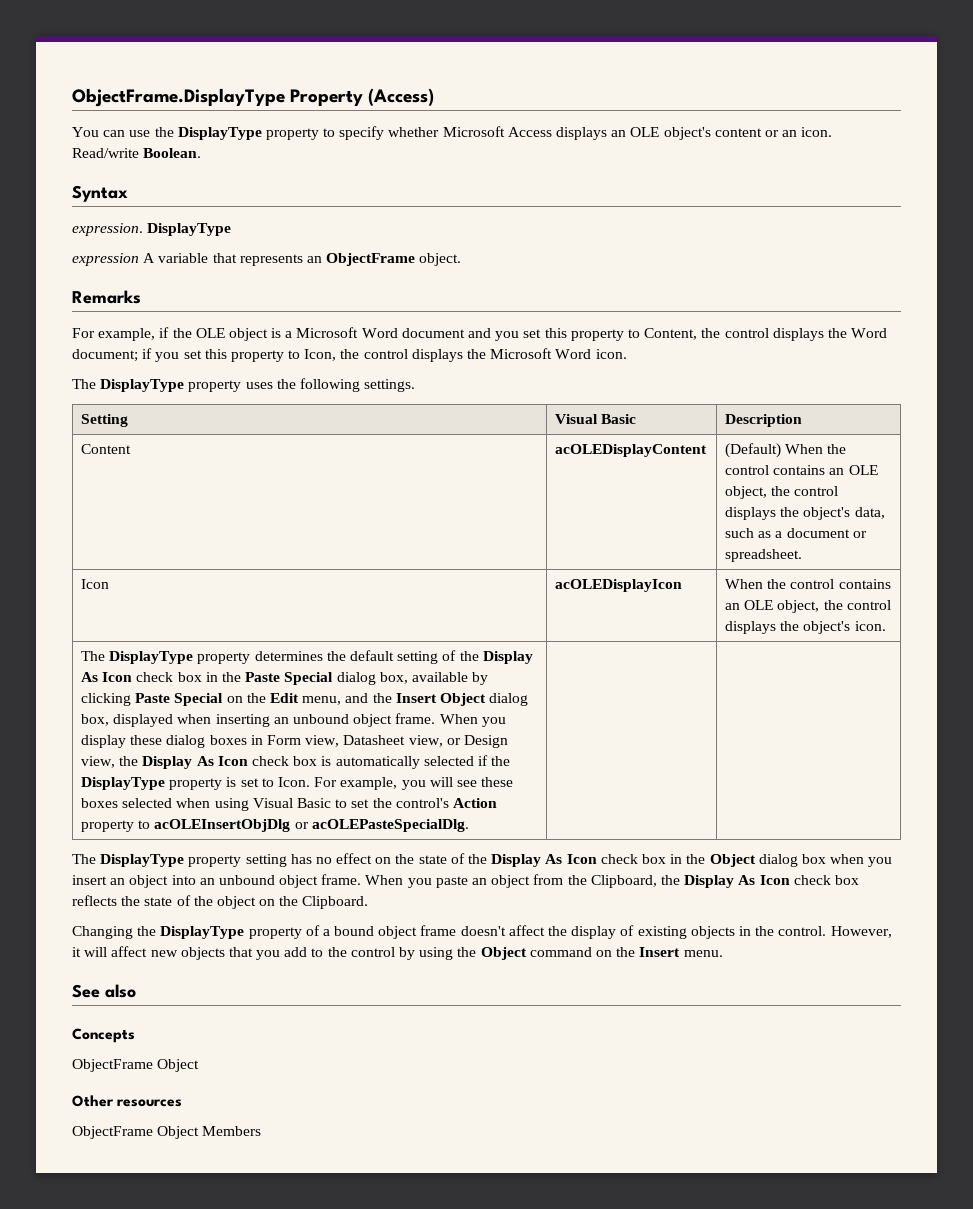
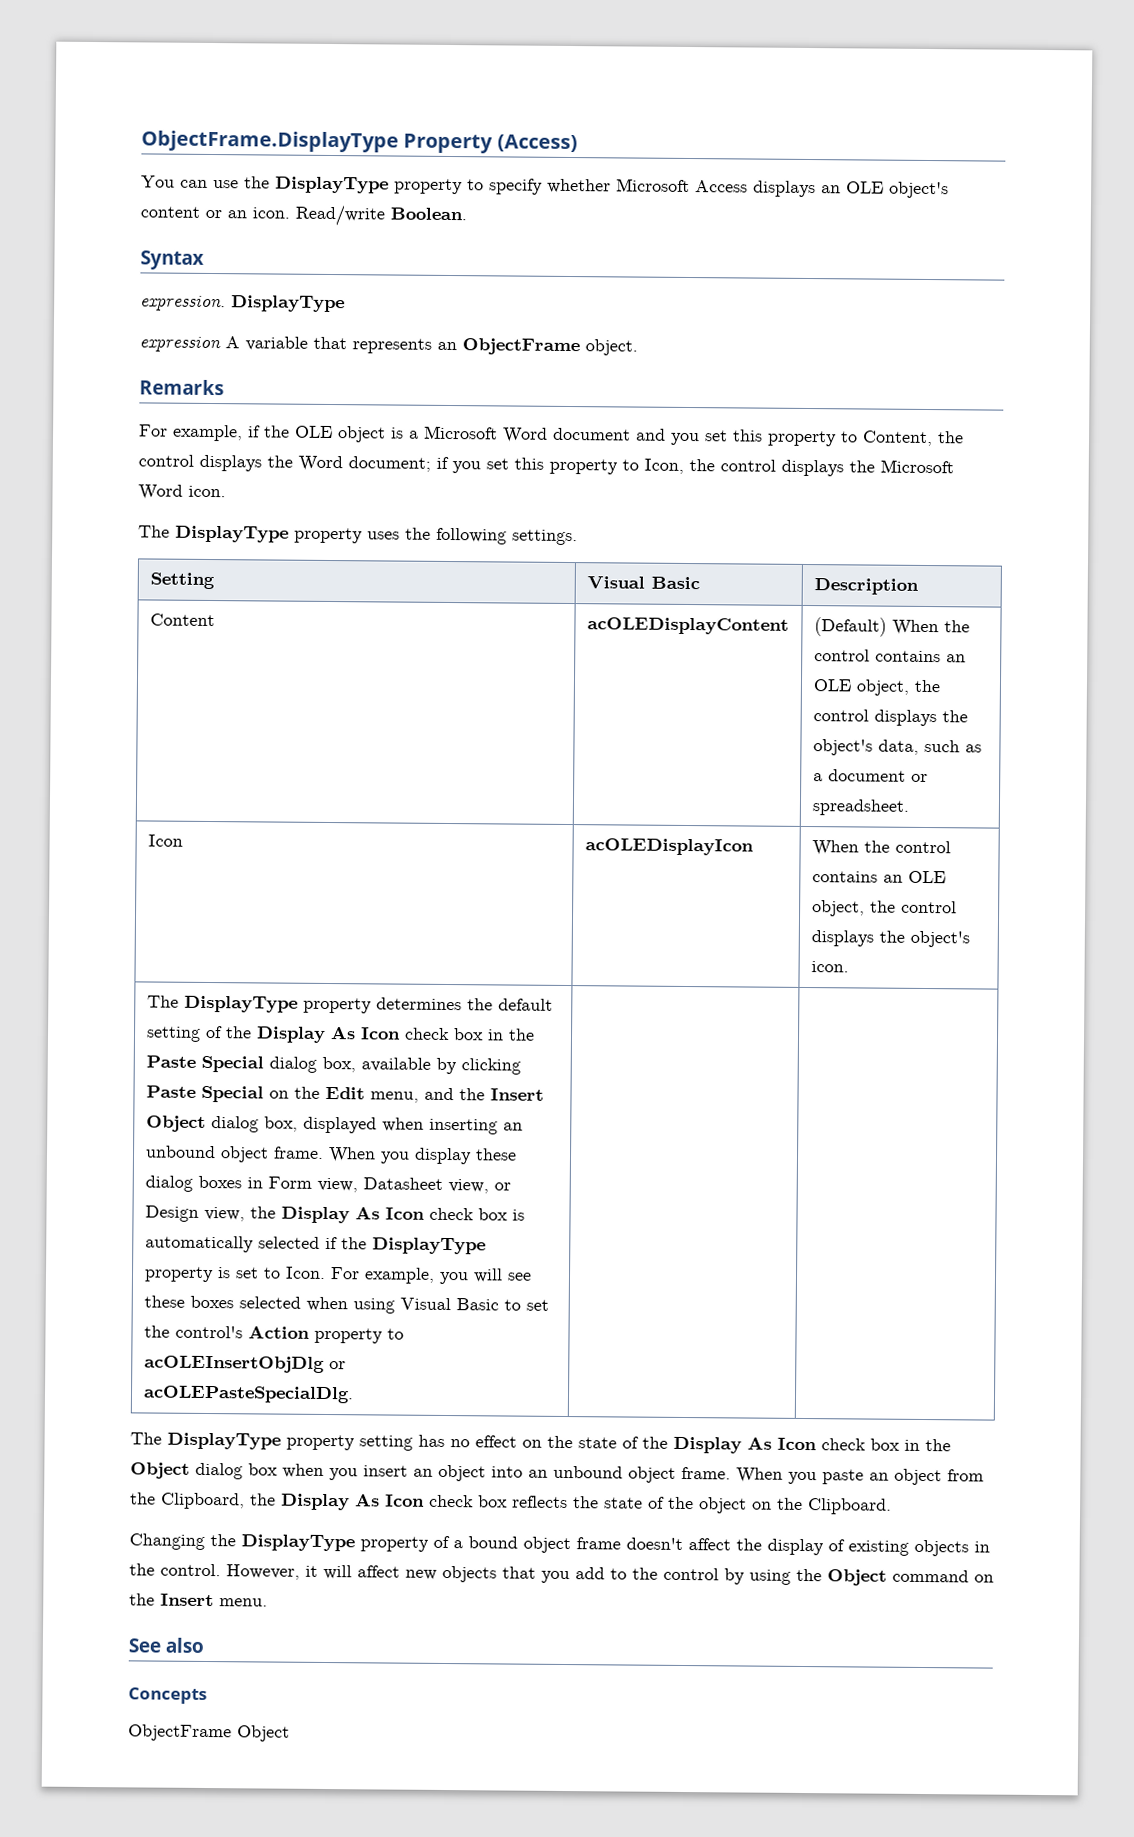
- Other resources
- ObjectFrame Object Members

